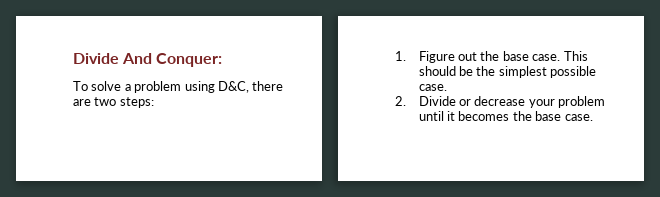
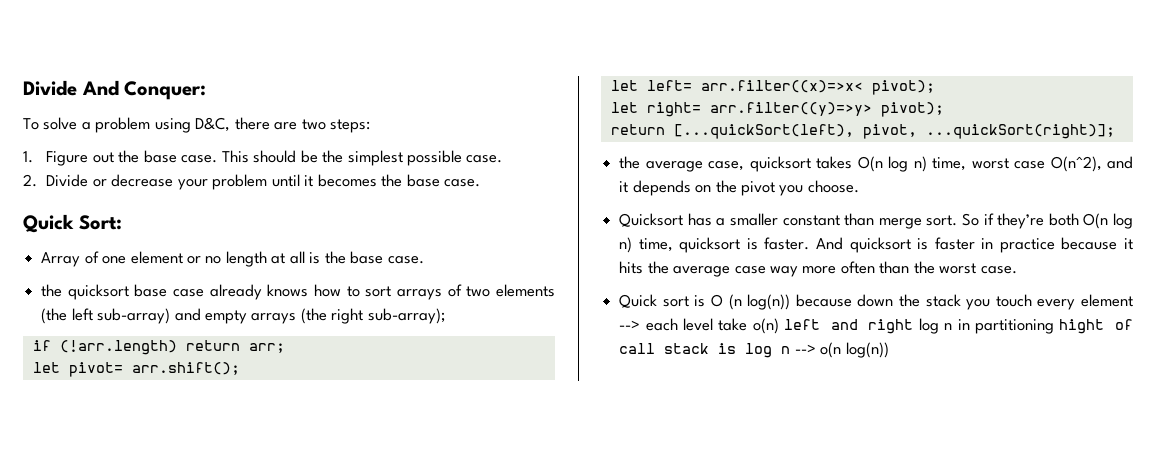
+ Quick Sort:
+ Array of one element or no length at all is the base case.
+ the quicksort base case already knows how to sort arrays of two elements (the left sub-array) and empty arrays (the right sub-array);
+ if (!arr.length) return arr;
+ let pivot= arr.shift();
+ let left= arr.filter((x)=>x< pivot);
+ let right= arr.filter((y)=>y> pivot);
+ return [...quickSort(left), pivot, ...quickSort(right)];
+ the average case, quicksort takes O(n log n) time, worst case O(n^2), and it depends on the pivot you choose.
+ Quicksort has a smaller constant than merge sort. So if they’re both O(n log n) time, quicksort is faster. And quicksort is faster in practice because it hits the average case way more often than the worst case.
+ Quick sort is O (n log(n)) because down the stack you touch every element --> each level take o(n) left and right log n in partitioning hight of call stack is log n --> o(n log(n))

